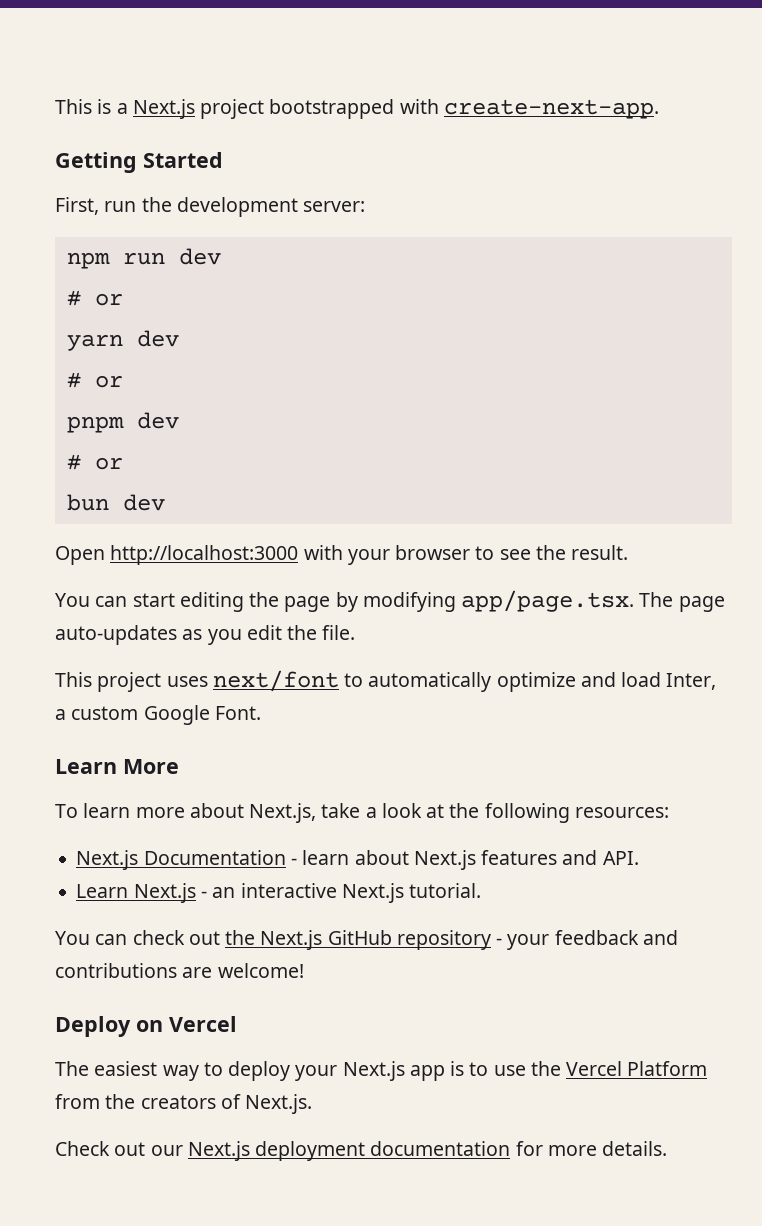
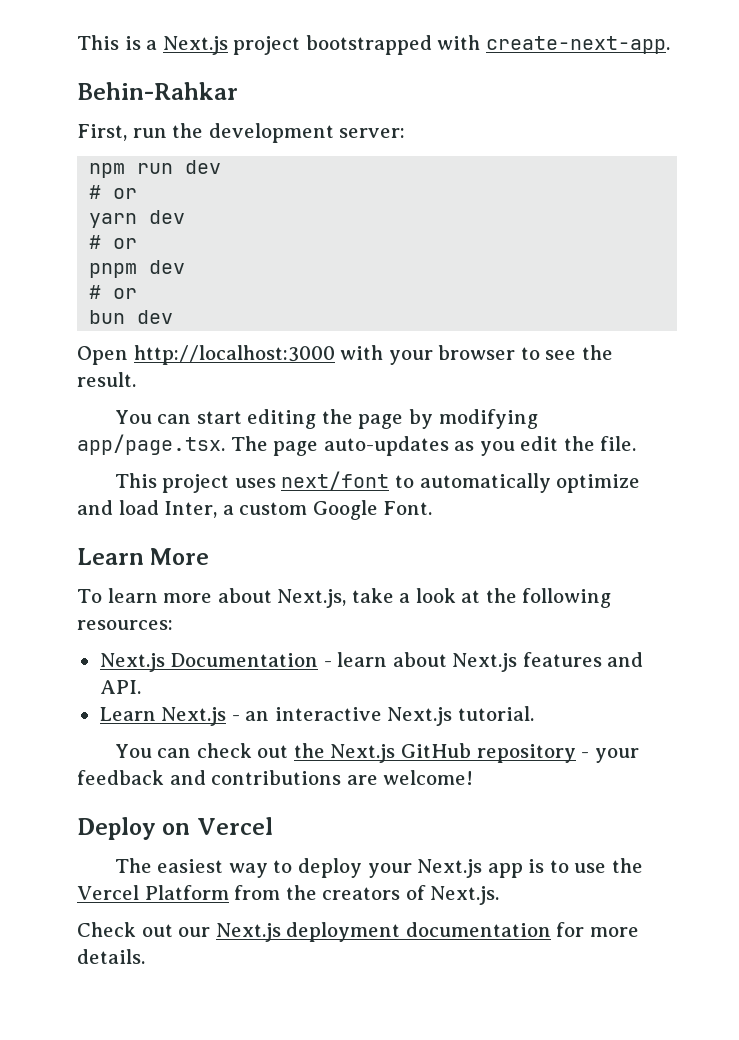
- Getting Started
+ Behin-Rahkar

